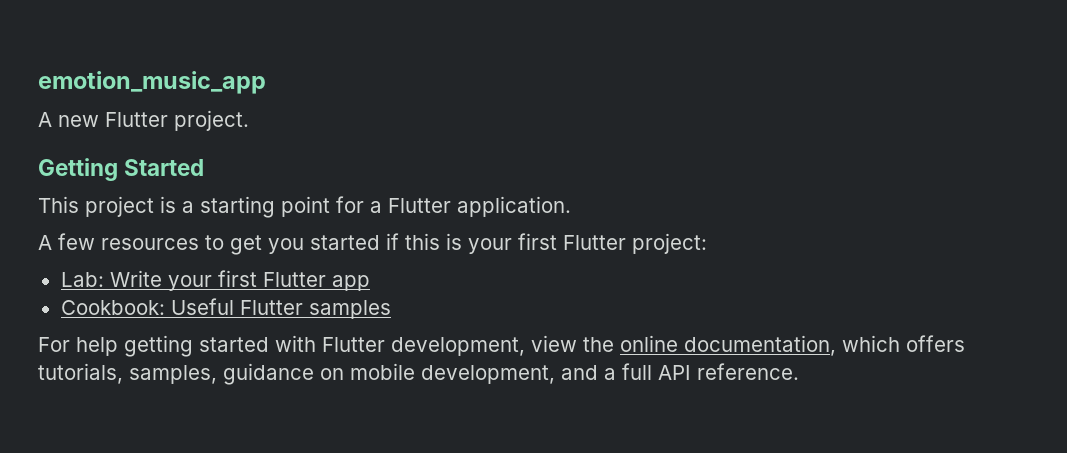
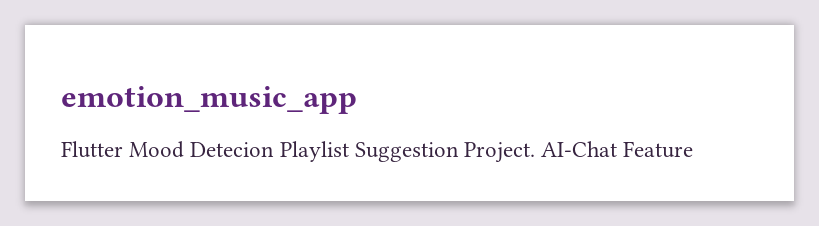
- A new Flutter project.
- Getting Started
- This project is a starting point for a Flutter application.
- A few resources to get you started if this is your first Flutter project:
- Lab: Write your first Flutter app
- Cookbook: Useful Flutter samples
- For help getting started with Flutter development, view the online documentation, which offers tutorials, samples, guidance on mobile development, and a full API reference.
+ Flutter Mood Detecion Playlist Suggestion Project. AI-Chat Feature

